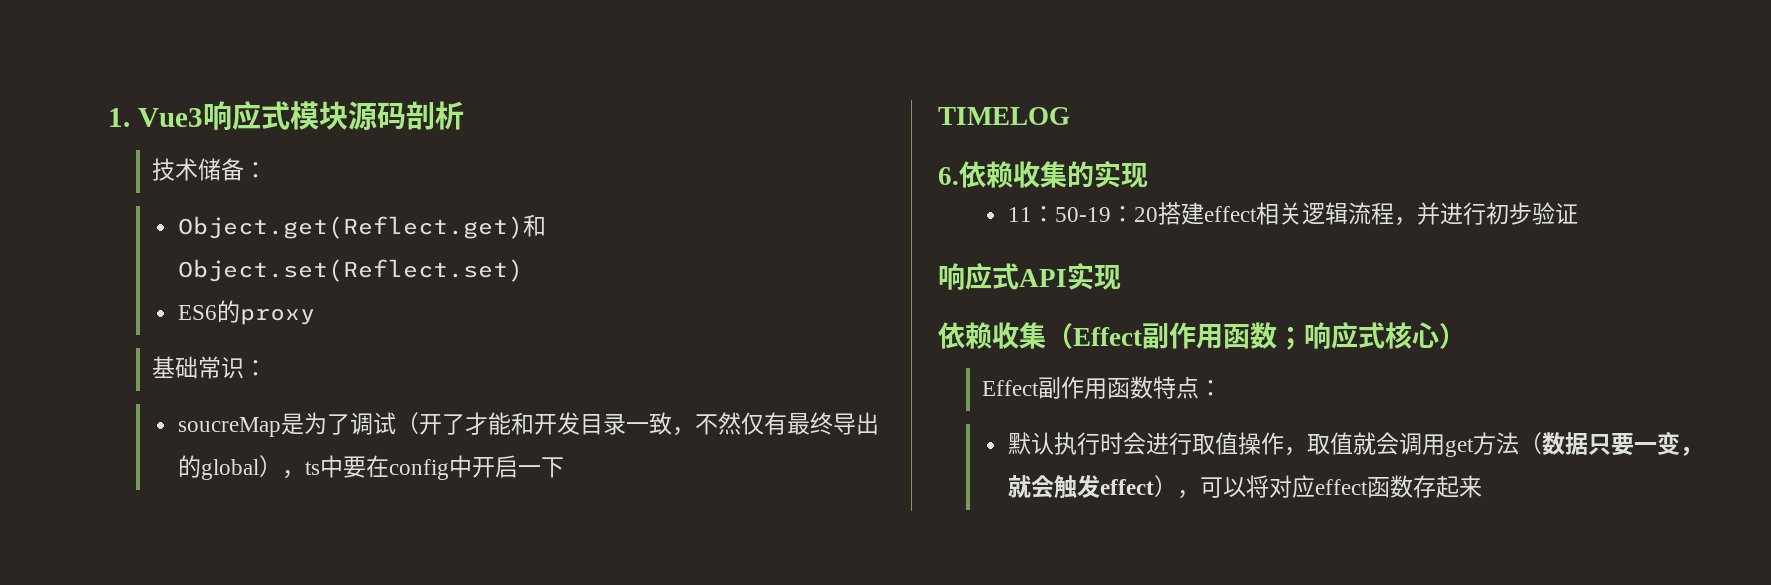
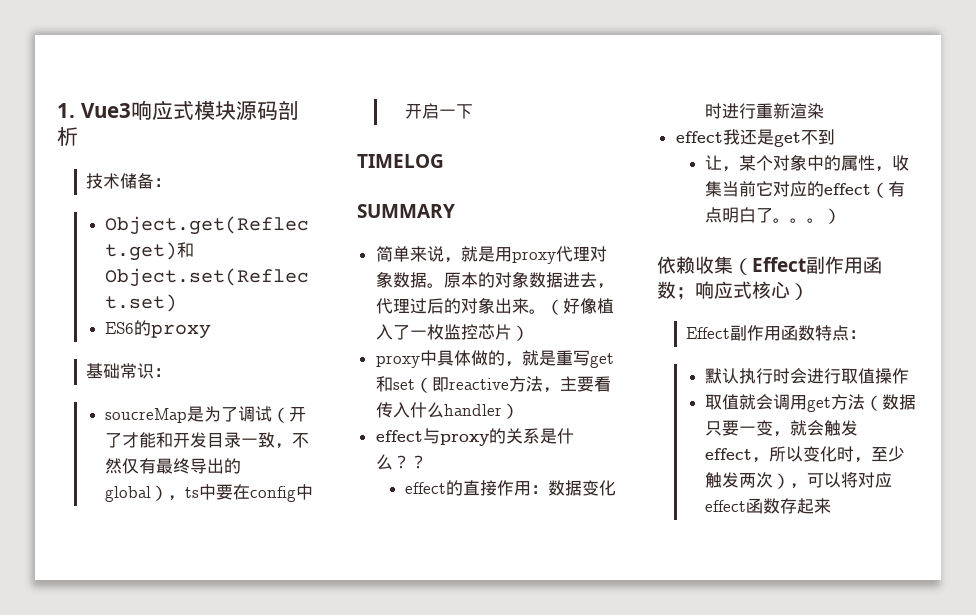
- 6.依赖收集的实现
- 11：50-19：20搭建effect相关逻辑流程，并进行初步验证
- 响应式API实现
+ SUMMARY
+ 简单来说，就是用proxy代理对象数据。原本的对象数据进去，代理过后的对象出来。（好像植入了一枚监控芯片）
+ proxy中具体做的，就是重写get和set（即reactive方法，主要看传入什么handler）
+ effect与proxy的关系是什么？？
+ effect的直接作用：数据变化时进行重新渲染
+ effect我还是get不到
+ 让，某个对象中的属性，收集当前它对应的effect（有点明白了。。。）
- 默认执行时会进行取值操作，取值就会调用get方法（数据只要一变，就会触发effect），可以将对应effect函数存起来
+ 默认执行时会进行取值操作
+ 取值就会调用get方法（数据只要一变，就会触发effect，所以变化时，至少触发两次），可以将对应effect函数存起来

